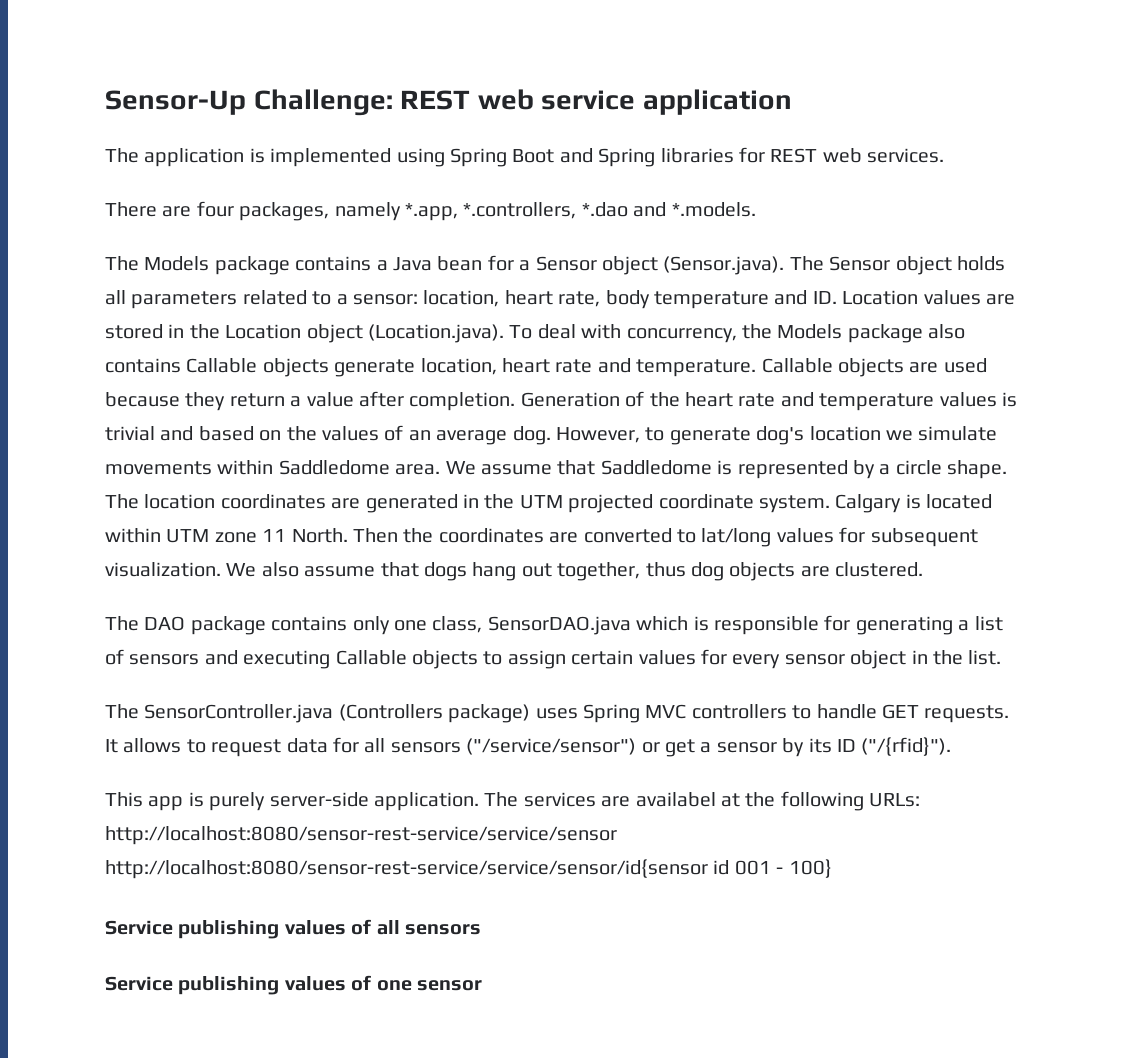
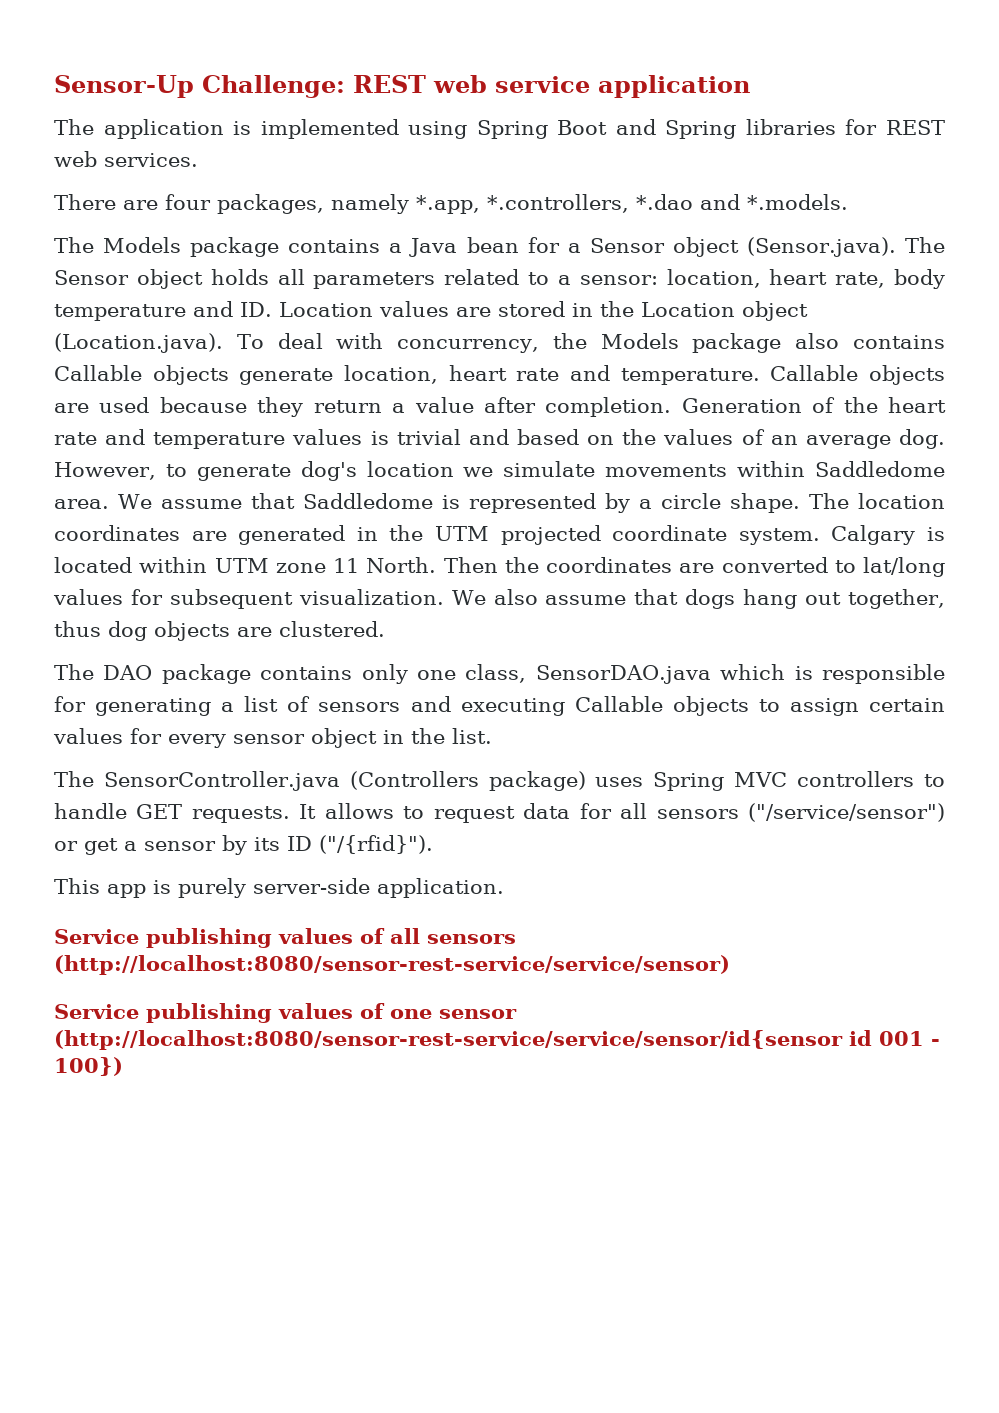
- The services are availabel at the following URLs: http://localhost:8080/sensor-rest-service/service/sensor http://localhost:8080/sensor-rest-service/service/sensor/id{sensor id 001 - 100}
- Service publishing values of all sensors
+ Service publishing values of all sensors (http://localhost:8080/sensor-rest-service/service/sensor)
- Service publishing values of one sensor
+ Service publishing values of one sensor (http://localhost:8080/sensor-rest-service/service/sensor/id{sensor id 001 - 100})

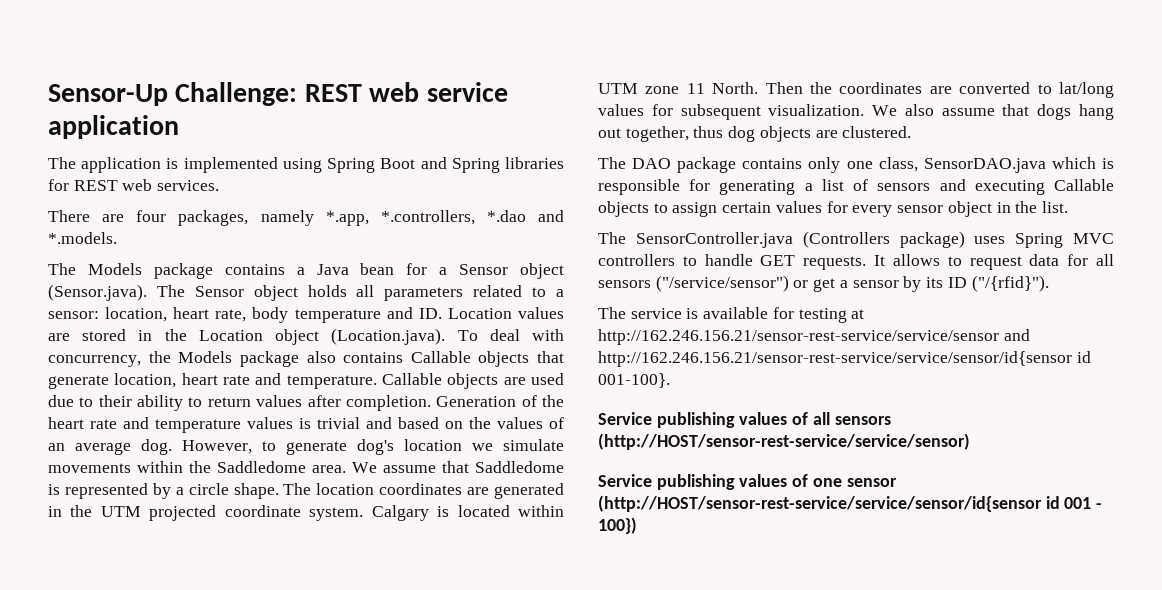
- The Models package contains a Java bean for a Sensor object (Sensor.java). The Sensor object holds all parameters related to a sensor: location, heart rate, body temperature and ID. Location values are stored in the Location object (Location.java). To deal with concurrency, the Models package also contains Callable objects generate location, heart rate and temperature.
+ The Models package contains a Java bean for a Sensor object (Sensor.java). The Sensor object holds all parameters related to a sensor: location, heart rate, body temperature and ID. Location values are stored in the Location object (Location.java). To deal with concurrency, the Models package also contains Callable objects that generate location, heart rate and temperature.
- Callable objects are used because they return a value after completion.
+ Callable objects are used due to their ability to return values after completion.
- However, to generate dog's location we simulate movements within Saddledome area.
+ However, to generate dog's location we simulate movements within the Saddledome area.
- This app is purely server-side application.
+ The service is available for testing at http://162.246.156.21/sensor-rest-service/service/sensor and http://162.246.156.21/sensor-rest-service/service/sensor/id{sensor id 001-100}.
- Service publishing values of all sensors (http://localhost:8080/sensor-rest-service/service/sensor)
+ Service publishing values of all sensors (http://HOST/sensor-rest-service/service/sensor)
- Service publishing values of one sensor (http://localhost:8080/sensor-rest-service/service/sensor/id{sensor id 001 - 100})
+ Service publishing values of one sensor (http://HOST/sensor-rest-service/service/sensor/id{sensor id 001 - 100})

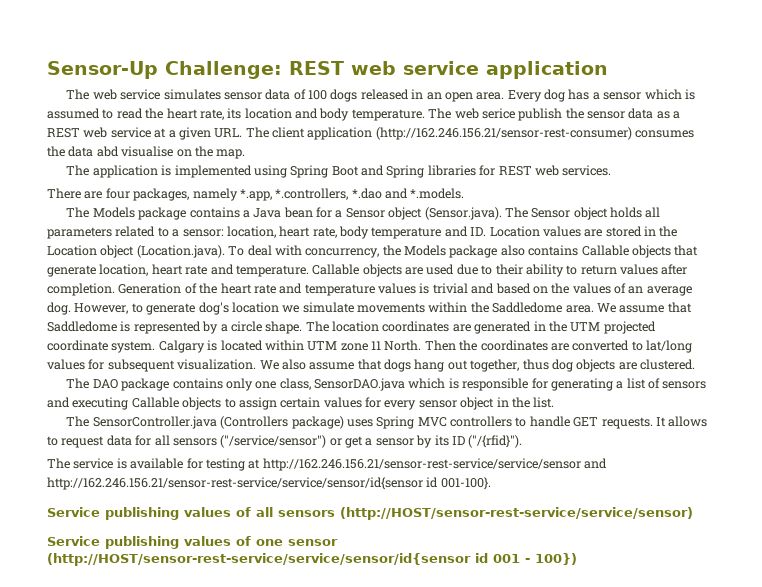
+ The web service simulates sensor data of 100 dogs released in an open area. Every dog has a sensor which is assumed to read the heart rate, its location and body temperature. The web serice publish the sensor data as a REST web service at a given URL. The client application (http://162.246.156.21/sensor-rest-consumer) consumes the data abd visualise on the map.

